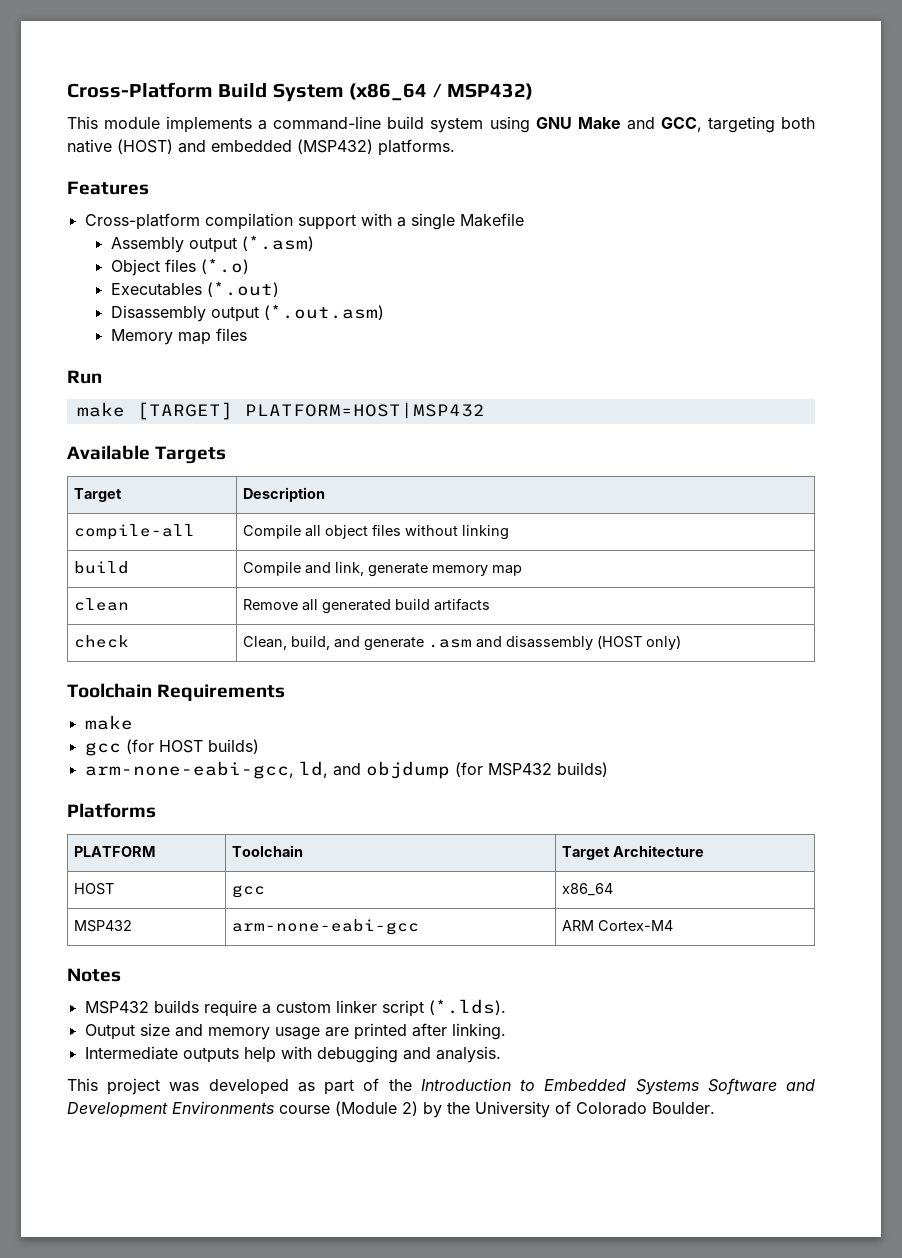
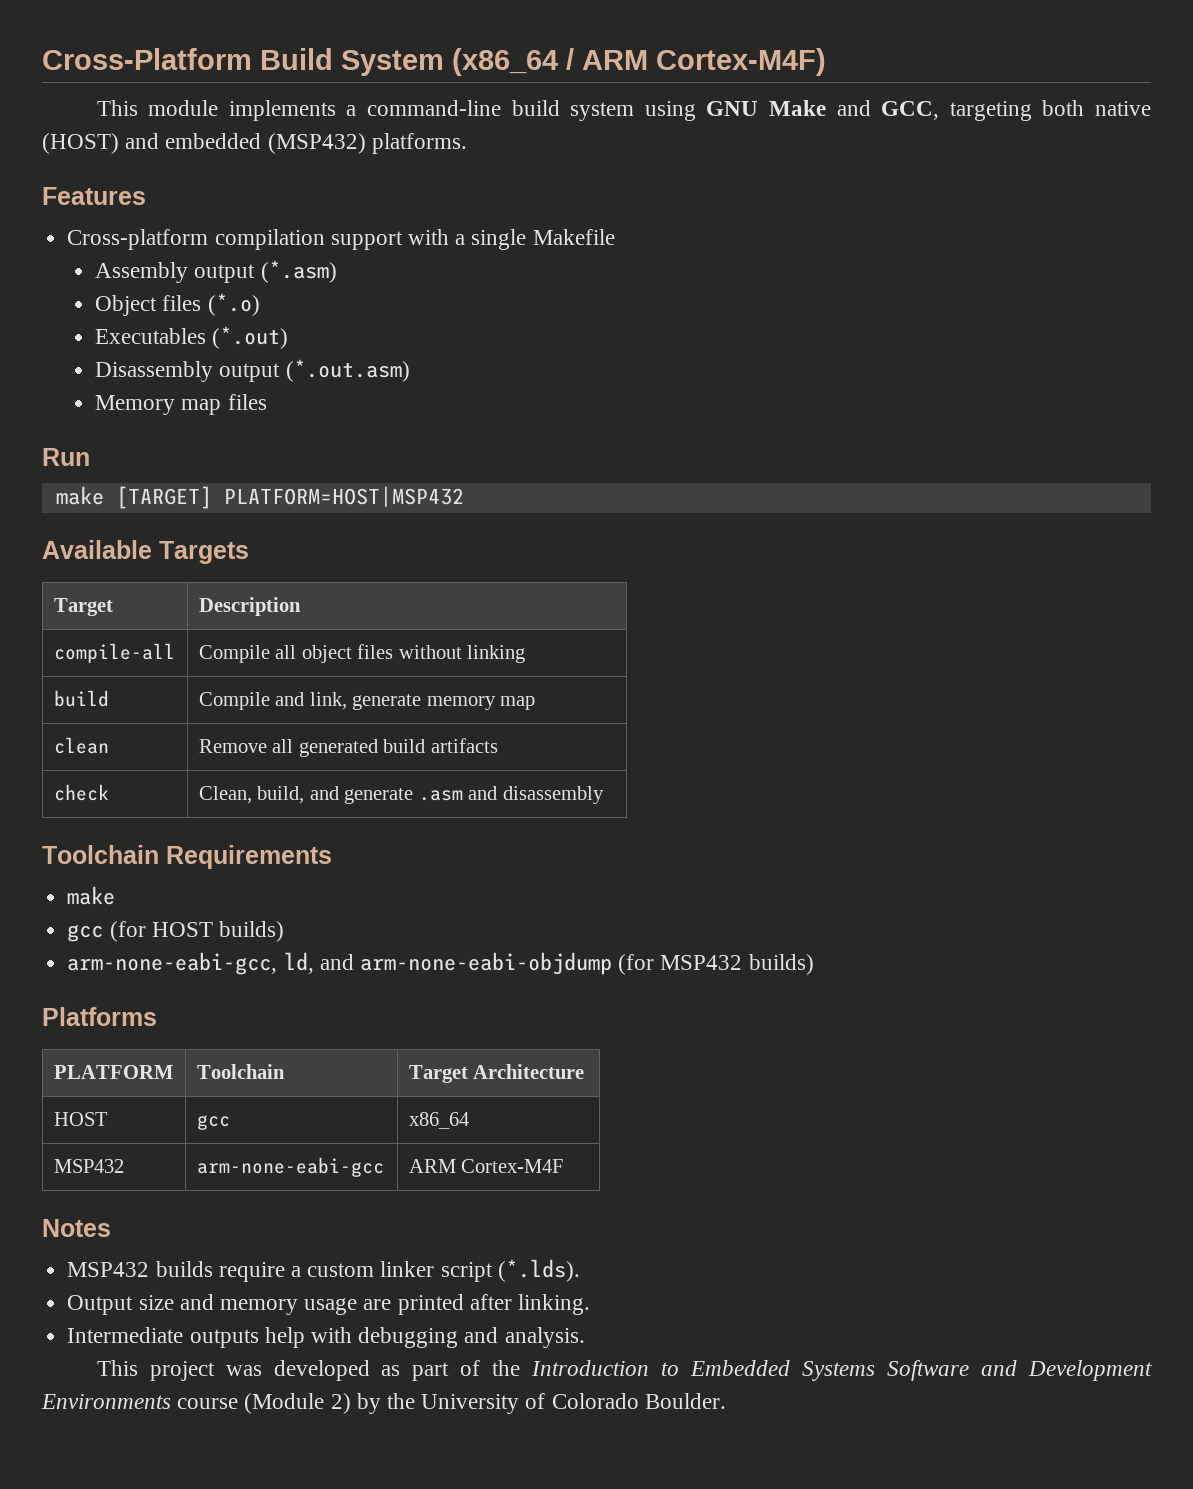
- Cross-Platform Build System (x86_64 / MSP432)
+ Cross-Platform Build System (x86_64 / ARM Cortex-M4F)
- check | Clean, build, and generate .asm and disassembly (HOST only)
+ check | Clean, build, and generate .asm and disassembly
- arm-none-eabi-gcc, ld, and objdump (for MSP432 builds)
+ arm-none-eabi-gcc, ld, and arm-none-eabi-objdump (for MSP432 builds)
- MSP432 | arm-none-eabi-gcc | ARM Cortex-M4
+ MSP432 | arm-none-eabi-gcc | ARM Cortex-M4F

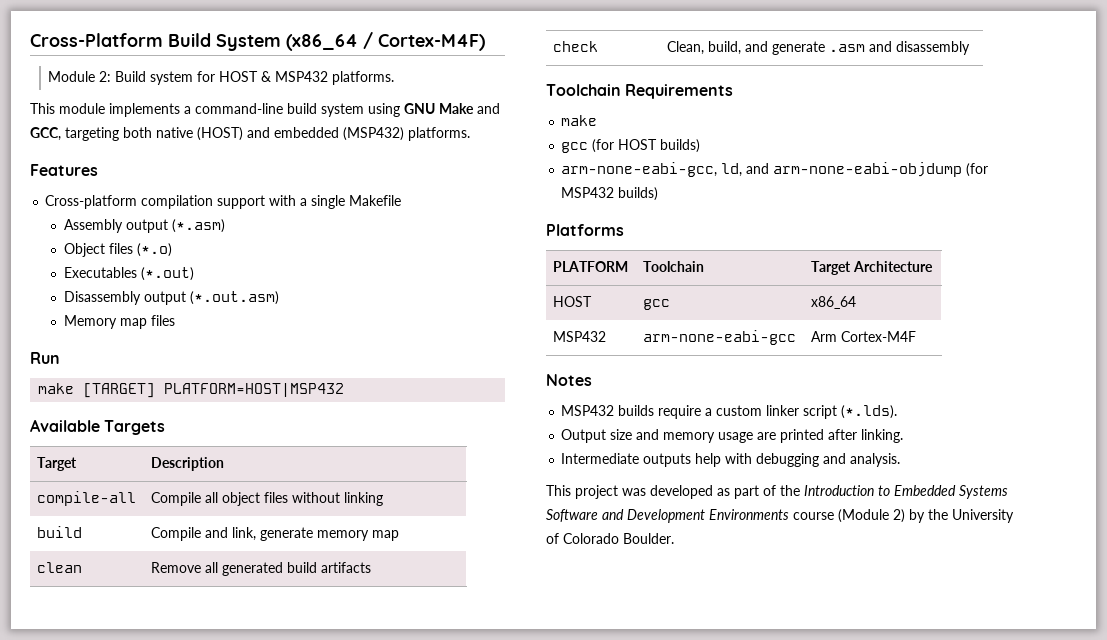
- Cross-Platform Build System (x86_64 / ARM Cortex-M4F)
+ Cross-Platform Build System (x86_64 / Cortex-M4F)
+ Module 2: Build system for HOST & MSP432 platforms.
- MSP432 | arm-none-eabi-gcc | ARM Cortex-M4F
+ MSP432 | arm-none-eabi-gcc | Arm Cortex-M4F

